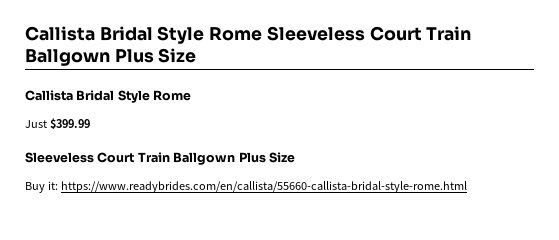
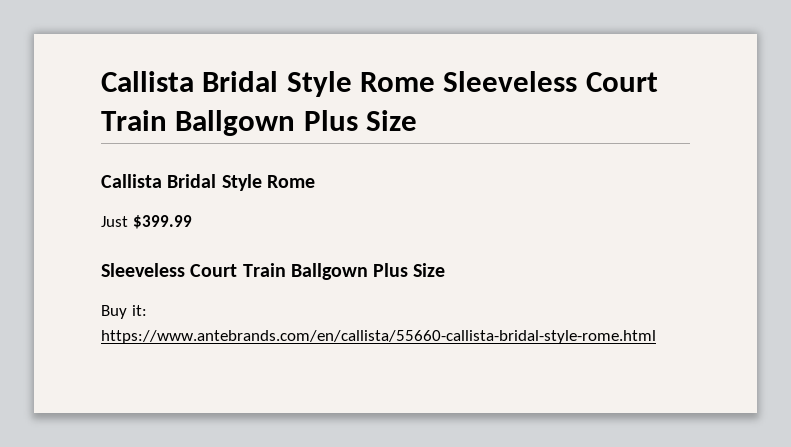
- Buy it: https://www.readybrides.com/en/callista/55660-callista-bridal-style-rome.html
+ Buy it: https://www.antebrands.com/en/callista/55660-callista-bridal-style-rome.html

